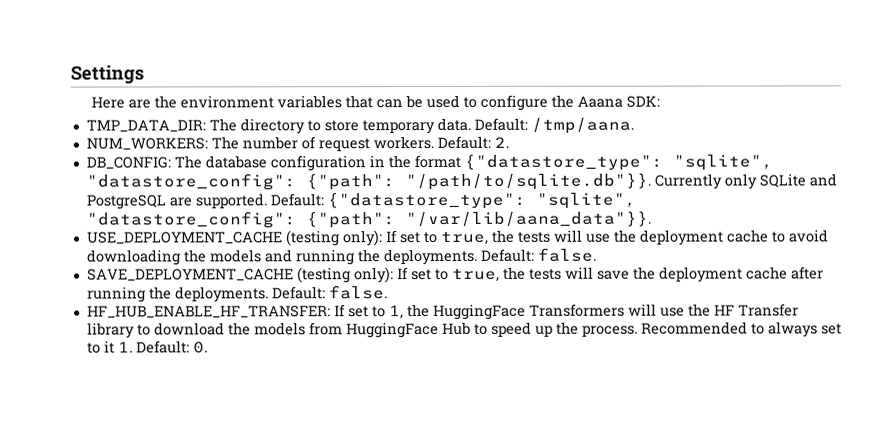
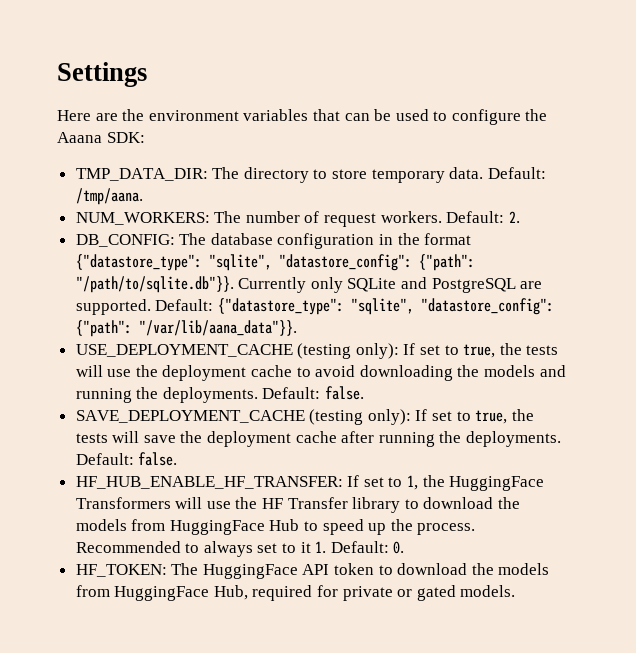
+ HF_TOKEN: The HuggingFace API token to download the models from HuggingFace Hub, required for private or gated models.

